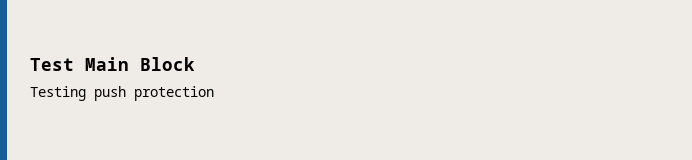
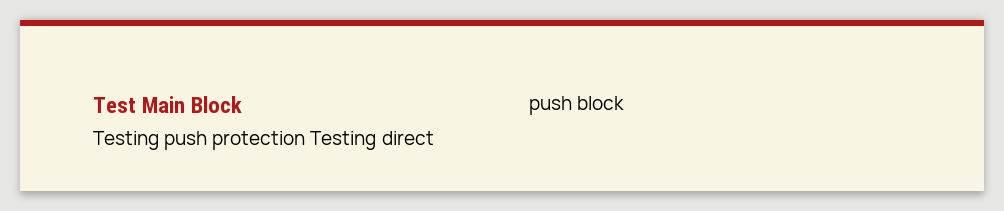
- Testing push protection
+ Testing push protection Testing direct push block

